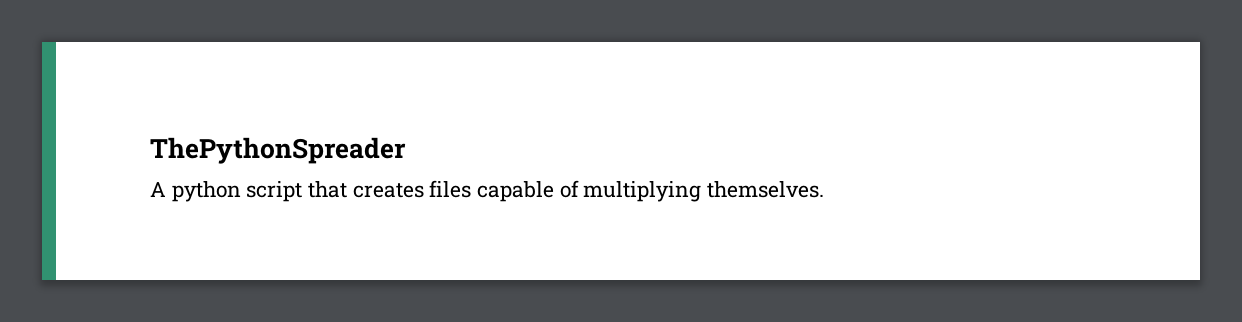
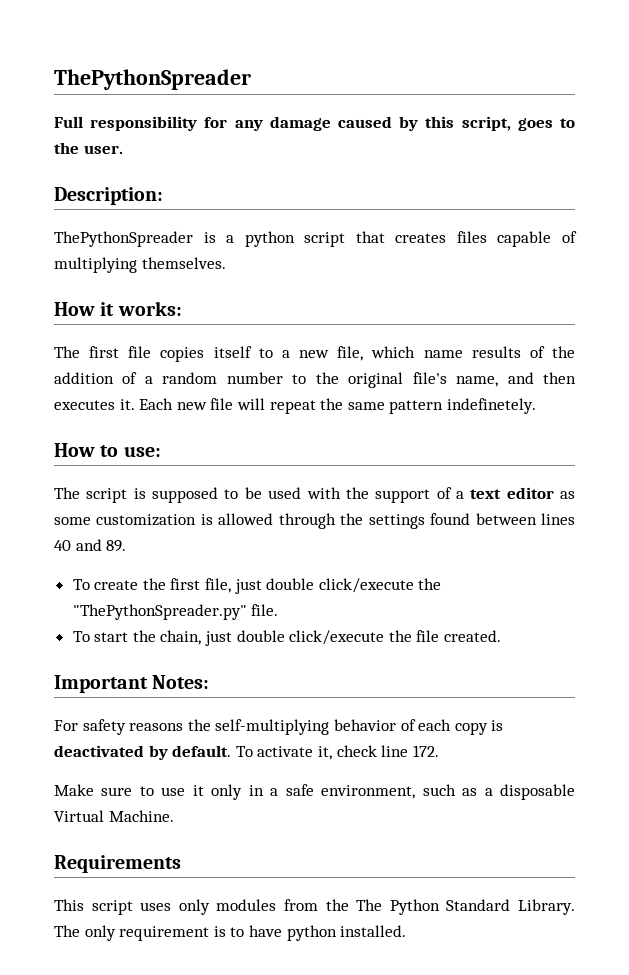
- A python script that creates files capable of multiplying themselves.
+ Full responsibility for any damage caused by this script, goes to the user.
+ Description:
+ ThePythonSpreader is a python script that creates files capable of multiplying themselves.
+ How it works:
+ The first file copies itself to a new file, which name results of the addition of a random number to the original file's name, and then executes it. Each new file will repeat the same pattern indefinetely.
+ How to use:
+ The script is supposed to be used with the support of a text editor as some customization is allowed through the settings found between lines 40 and 89.
+ To create the first file, just double click/execute the "ThePythonSpreader.py" file.
+ To start the chain, just double click/execute the file created.
+ Important Notes:
+ For safety reasons the self-multiplying behavior of each copy is deactivated by default. To activate it, check line 172.
+ Make sure to use it only in a safe environment, such as a disposable Virtual Machine.
+ Requirements
+ This script uses only modules from the The Python Standard Library. The only requirement is to have python installed.

